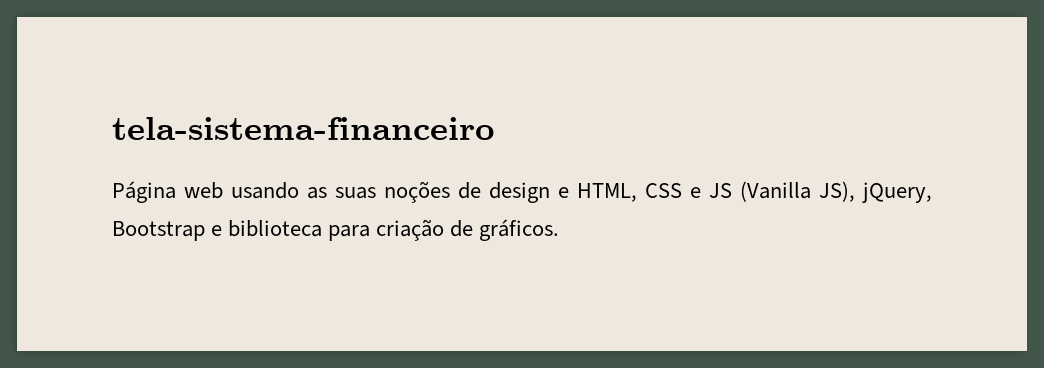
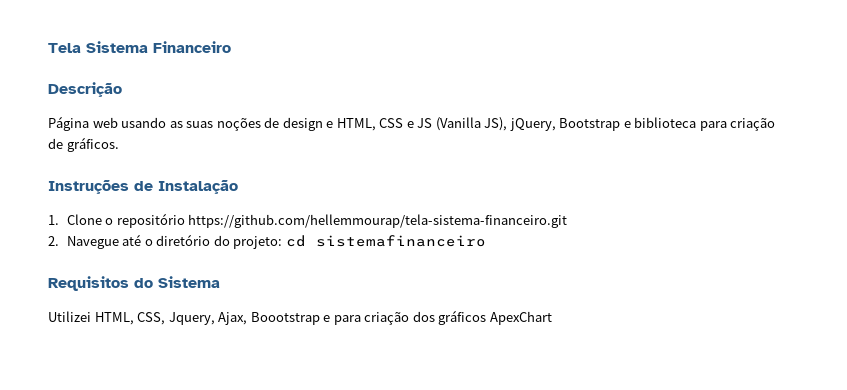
- tela-sistema-financeiro
+ Tela Sistema Financeiro
+ Descrição
+ Instruções de Instalação
+ 1. Clone o repositório https://github.com/hellemmourap/tela-sistema-financeiro.git
+ 2. Navegue até o diretório do projeto: cd sistemafinanceiro
+ Requisitos do Sistema
+ Utilizei HTML, CSS, Jquery, Ajax, Boootstrap e para criação dos gráficos ApexChart

